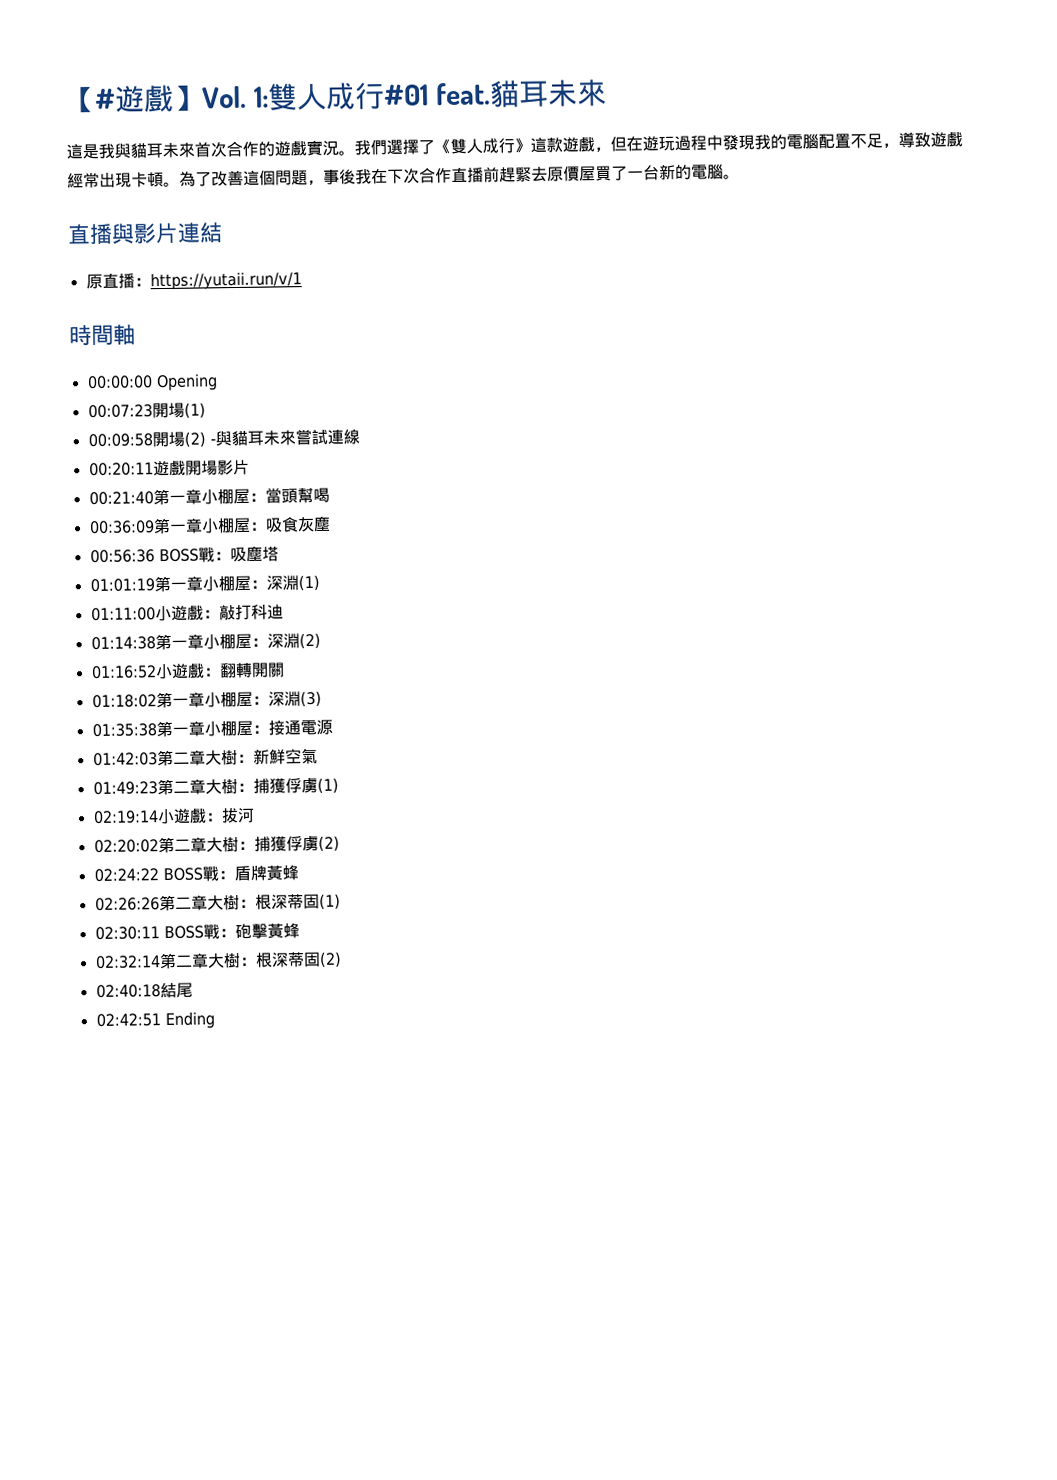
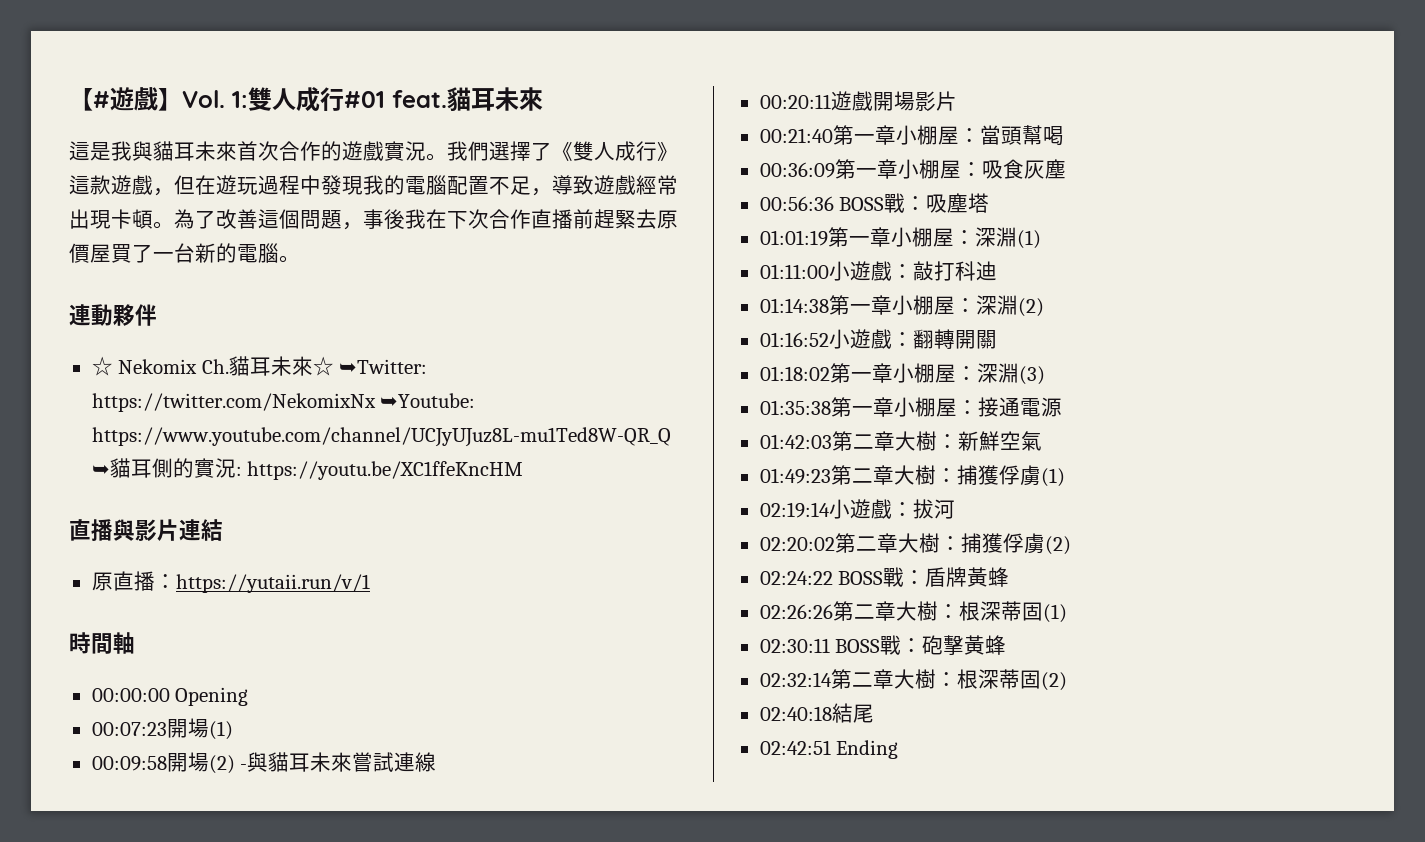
+ 連動夥伴
+ ☆ Nekomix Ch.貓耳未來☆ ➥Twitter: https://twitter.com/NekomixNx ➥Youtube: https://www.youtube.com/channel/UCJyUJuz8L-mu1Ted8W-QR_Q ➥貓耳側的實況: https://youtu.be/XC1ffeKncHM

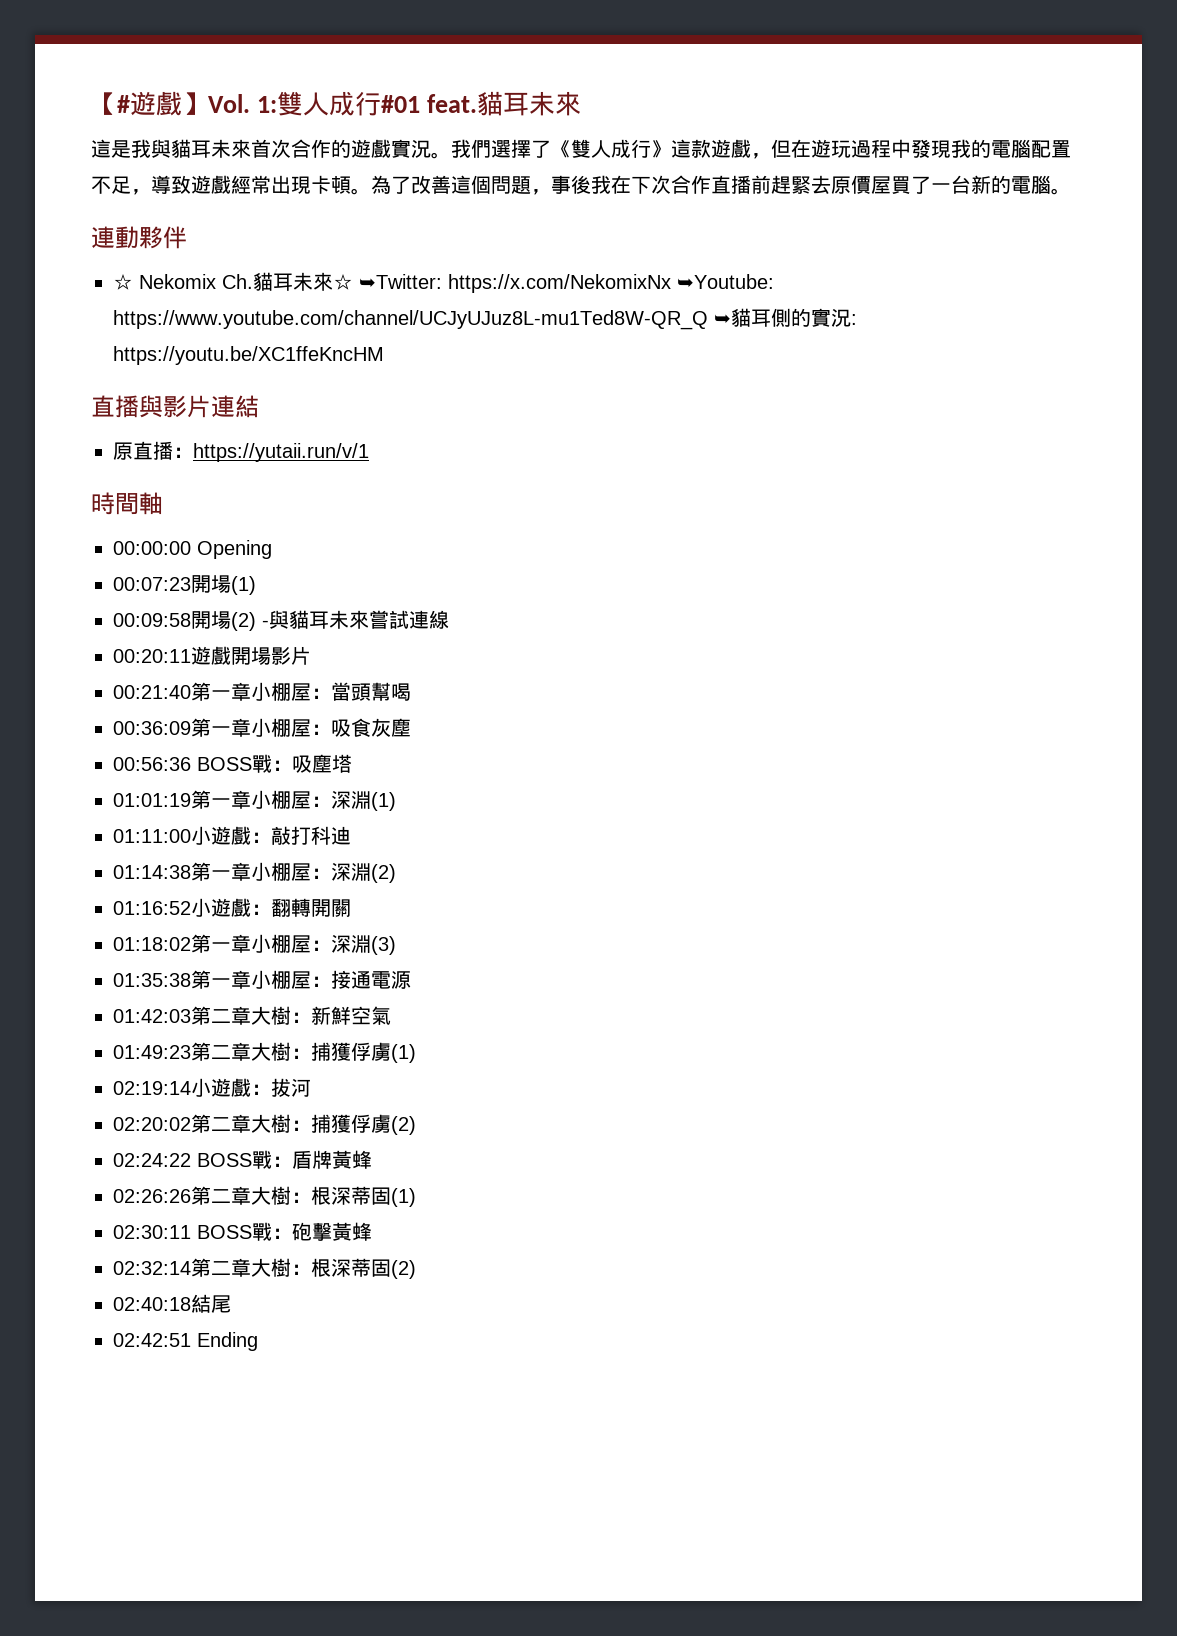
- ☆ Nekomix Ch.貓耳未來☆ ➥Twitter: https://twitter.com/NekomixNx ➥Youtube: https://www.youtube.com/channel/UCJyUJuz8L-mu1Ted8W-QR_Q ➥貓耳側的實況: https://youtu.be/XC1ffeKncHM
+ ☆ Nekomix Ch.貓耳未來☆ ➥Twitter: https://x.com/NekomixNx ➥Youtube: https://www.youtube.com/channel/UCJyUJuz8L-mu1Ted8W-QR_Q ➥貓耳側的實況: https://youtu.be/XC1ffeKncHM

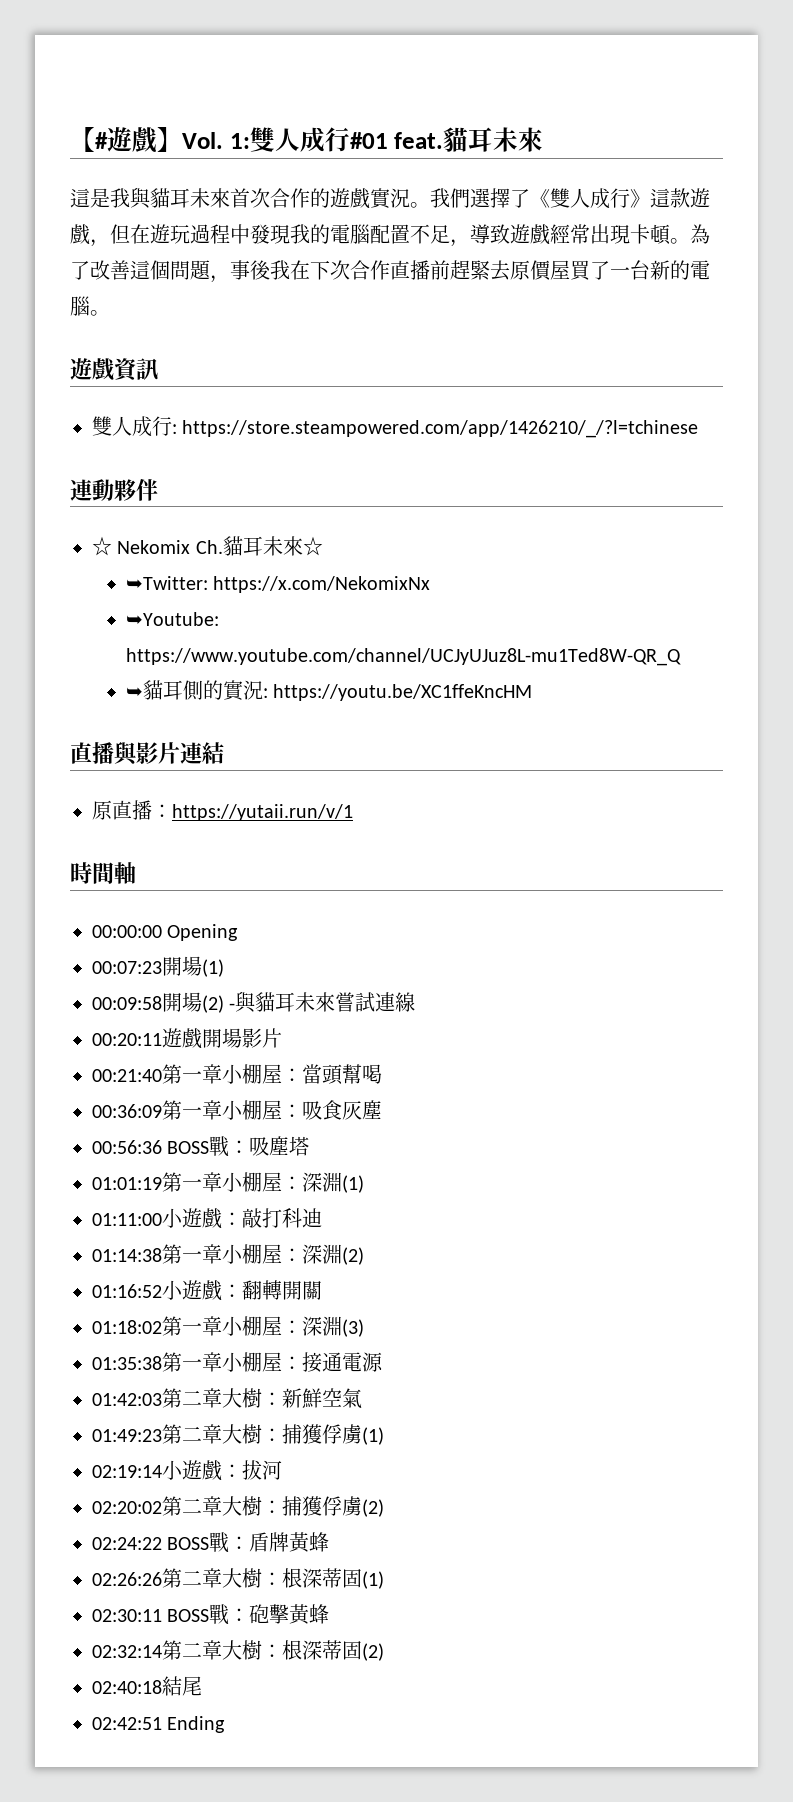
+ 遊戲資訊
+ 雙人成行: https://store.steampowered.com/app/1426210/_/?l=tchinese
- ☆ Nekomix Ch.貓耳未來☆ ➥Twitter: https://x.com/NekomixNx ➥Youtube: https://www.youtube.com/channel/UCJyUJuz8L-mu1Ted8W-QR_Q ➥貓耳側的實況: https://youtu.be/XC1ffeKncHM
+ ☆ Nekomix Ch.貓耳未來☆
+ ➥Twitter: https://x.com/NekomixNx
+ ➥Youtube: https://www.youtube.com/channel/UCJyUJuz8L-mu1Ted8W-QR_Q
+ ➥貓耳側的實況: https://youtu.be/XC1ffeKncHM

